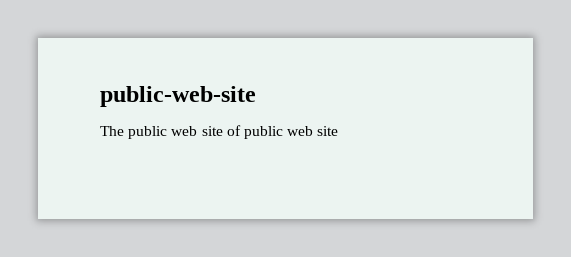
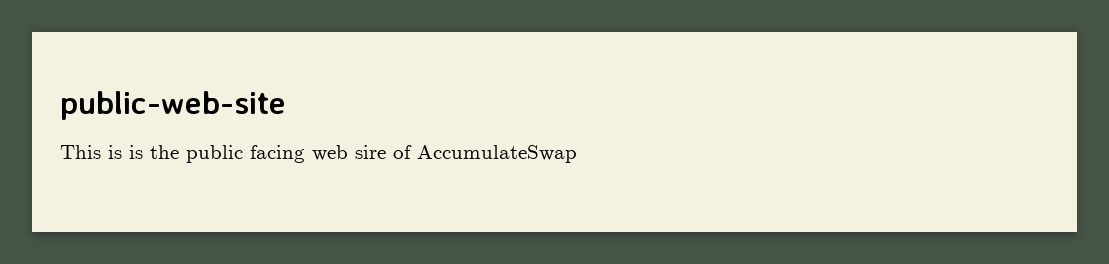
- The public web site of public web site
+ This is is the public facing web sire of AccumulateSwap

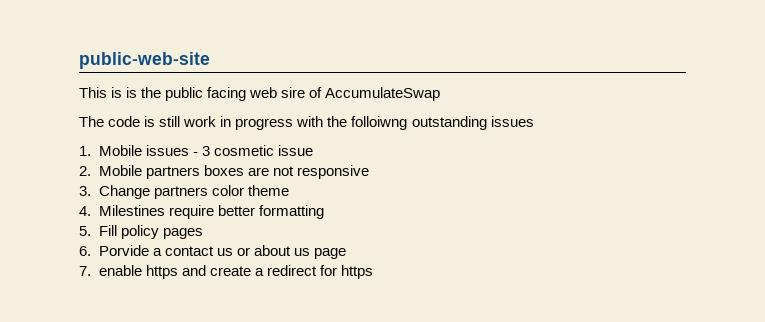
+ The code is still work in progress with the folloiwng outstanding issues
+ 1. Mobile issues - 3 cosmetic issue
+ 2. Mobile partners boxes are not responsive
+ 3. Change partners color theme
+ 4. Milestines require better formatting
+ 5. Fill policy pages
+ 6. Porvide a contact us or about us page
+ 7. enable https and create a redirect for https

